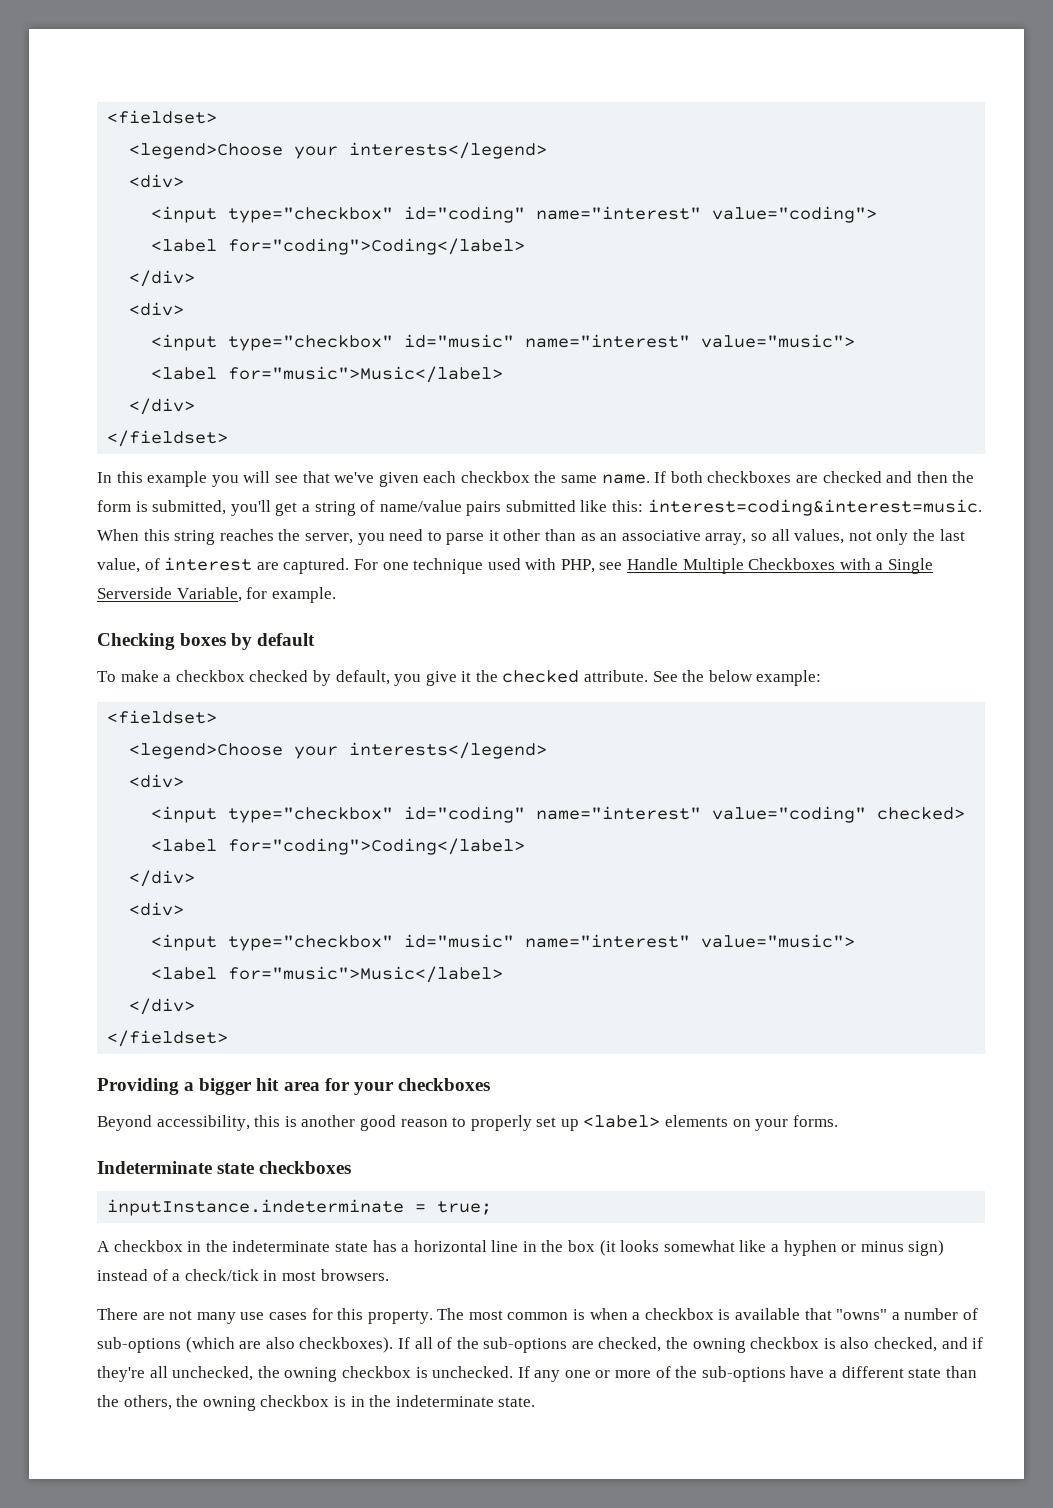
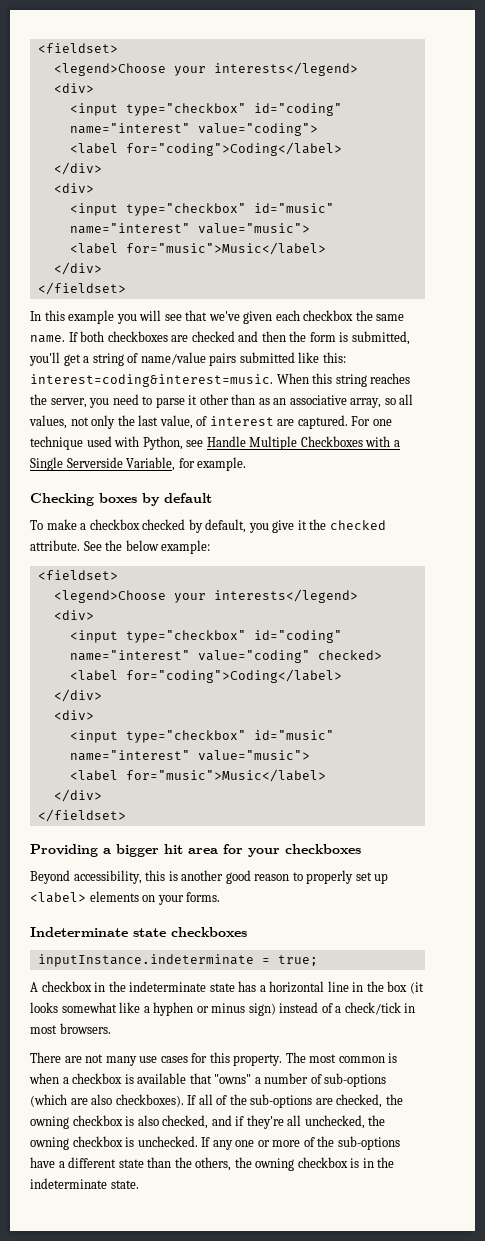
- For one technique used with PHP, see Handle Multiple Checkboxes with a Single Serverside Variable, for example.
+ For one technique used with Python, see Handle Multiple Checkboxes with a Single Serverside Variable, for example.

